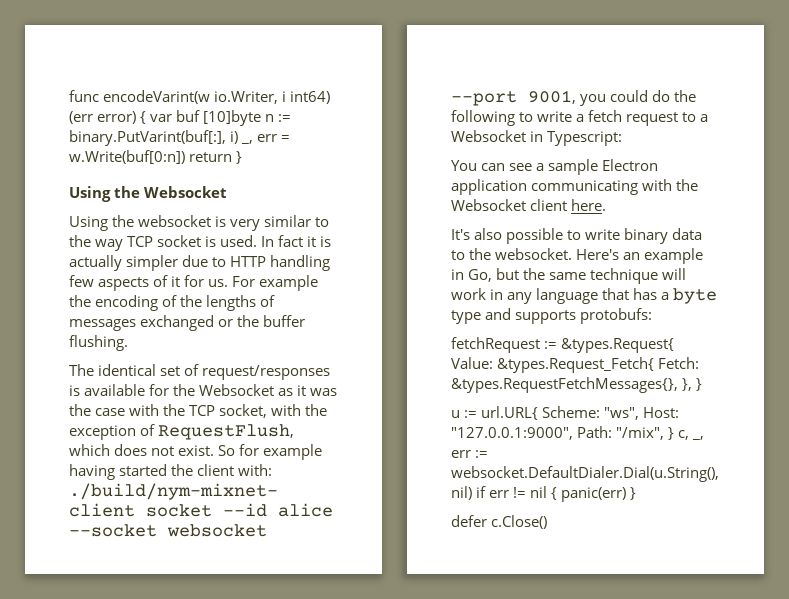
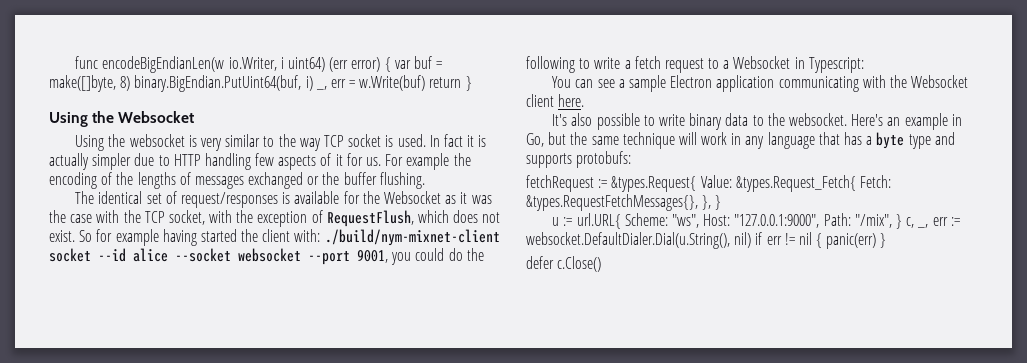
- func encodeVarint(w io.Writer, i int64) (err error) { var buf [10]byte n := binary.PutVarint(buf[:], i) _, err = w.Write(buf[0:n]) return }
+ func encodeBigEndianLen(w io.Writer, i uint64) (err error) { var buf = make([]byte, 8) binary.BigEndian.PutUint64(buf, i) _, err = w.Write(buf) return }

